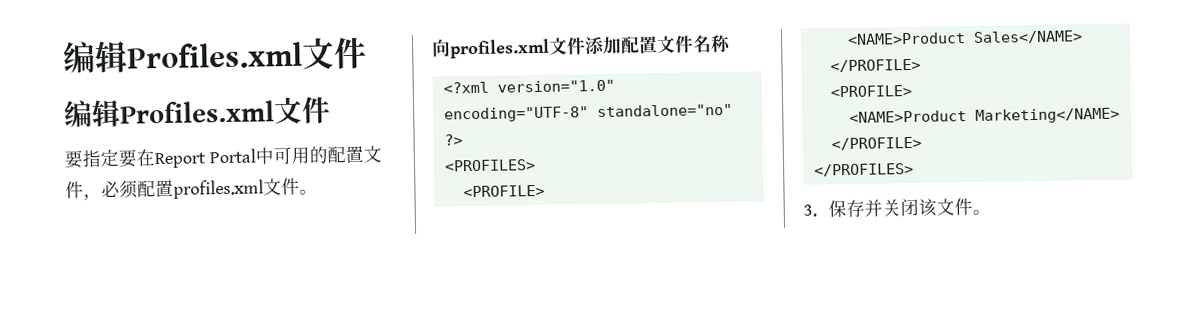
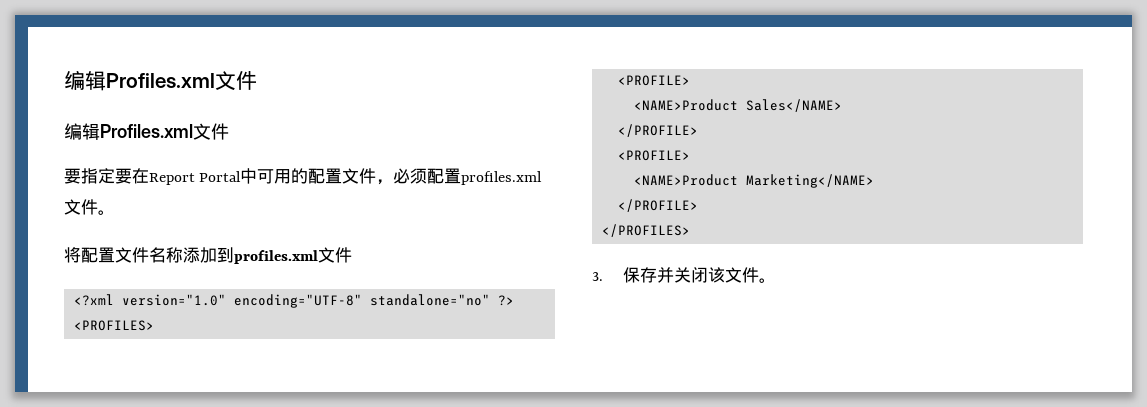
- 向profiles.xml文件添加配置文件名称
+ 将配置文件名称添加到profiles.xml文件

